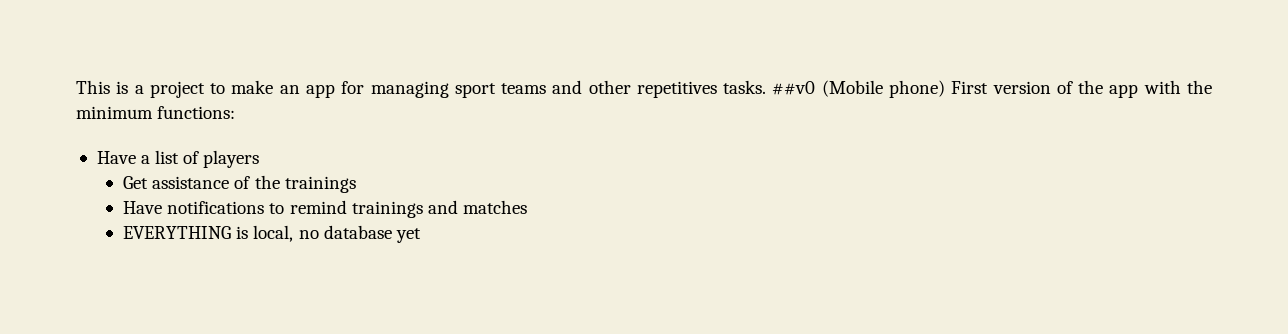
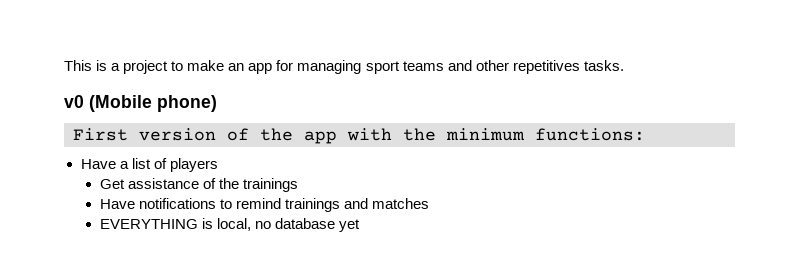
- This is a project to make an app for managing sport teams and other repetitives tasks. ##v0 (Mobile phone) First version of the app with the minimum functions:
+ This is a project to make an app for managing sport teams and other repetitives tasks.
+ v0 (Mobile phone)
+ First version of the app with the minimum functions:

